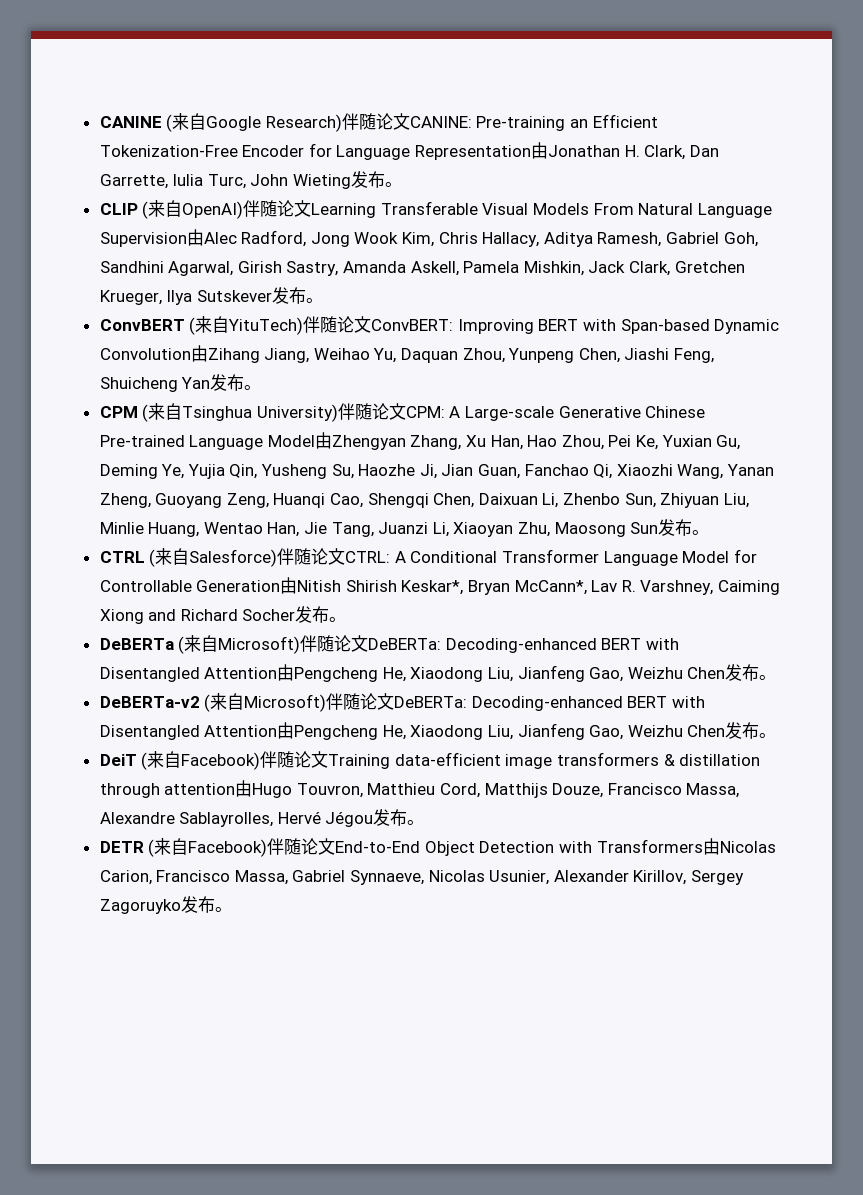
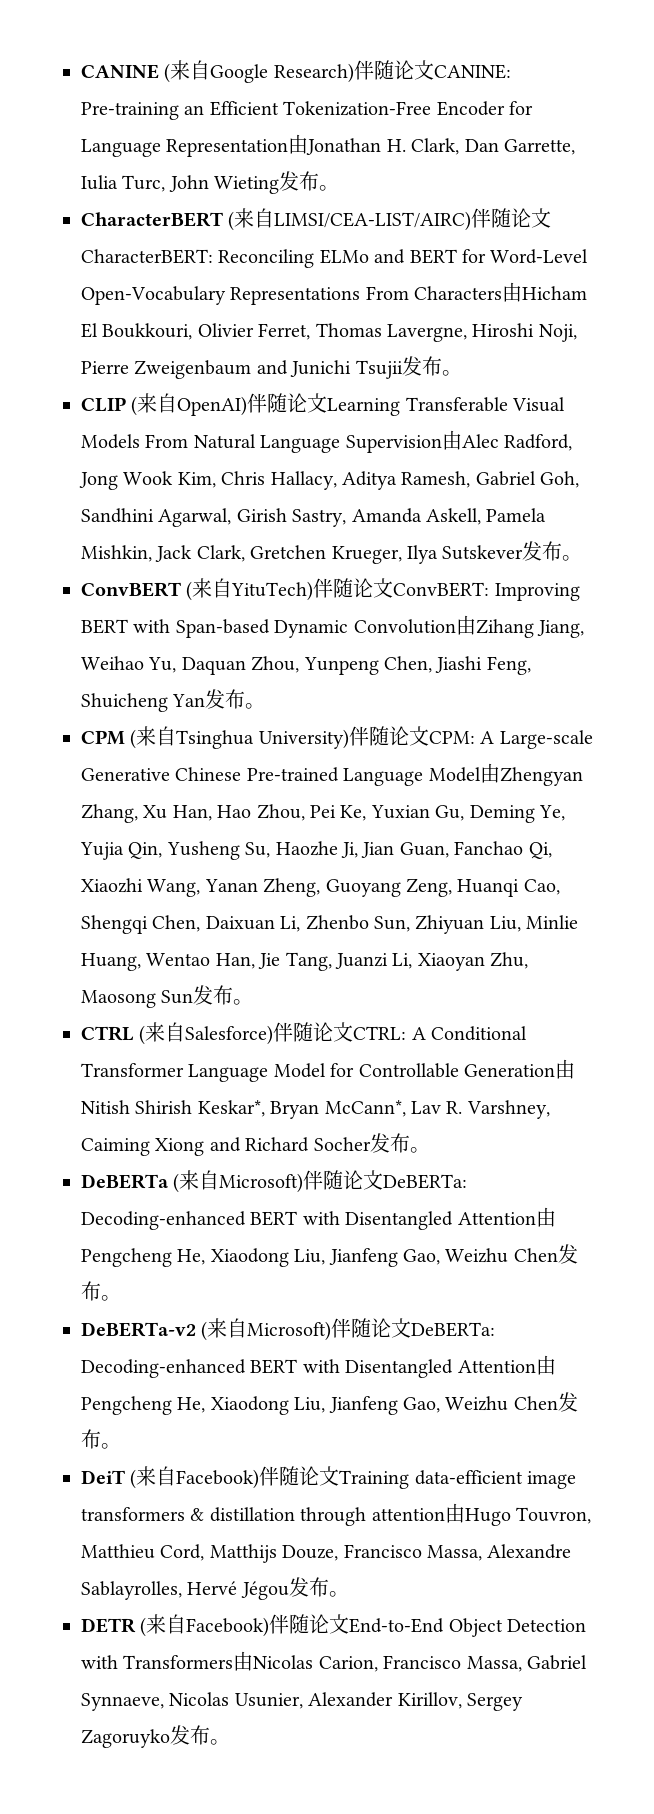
+ CharacterBERT (来自LIMSI/CEA-LIST/AIRC)伴随论文CharacterBERT: Reconciling ELMo and BERT for Word-Level Open-Vocabulary Representations From Characters由Hicham El Boukkouri, Olivier Ferret, Thomas Lavergne, Hiroshi Noji, Pierre Zweigenbaum and Junichi Tsujii发布。

